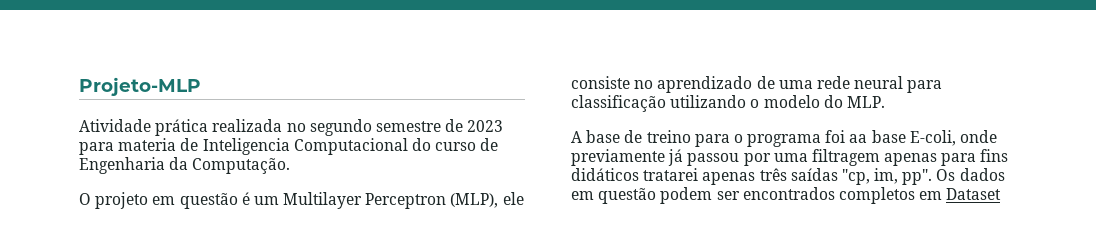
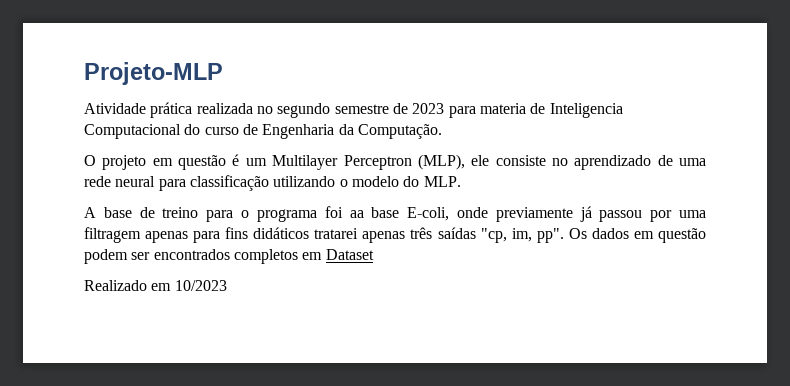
+ Realizado em 10/2023

